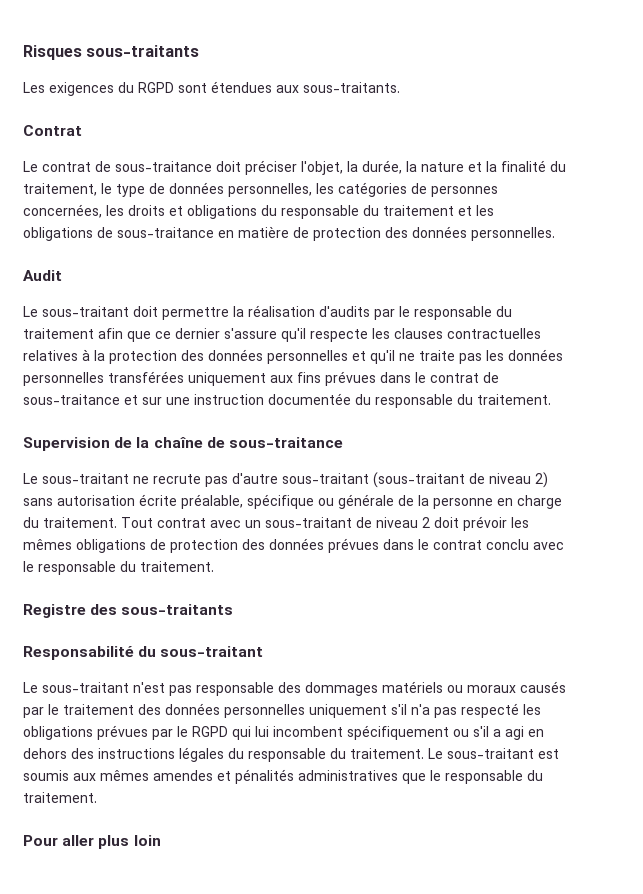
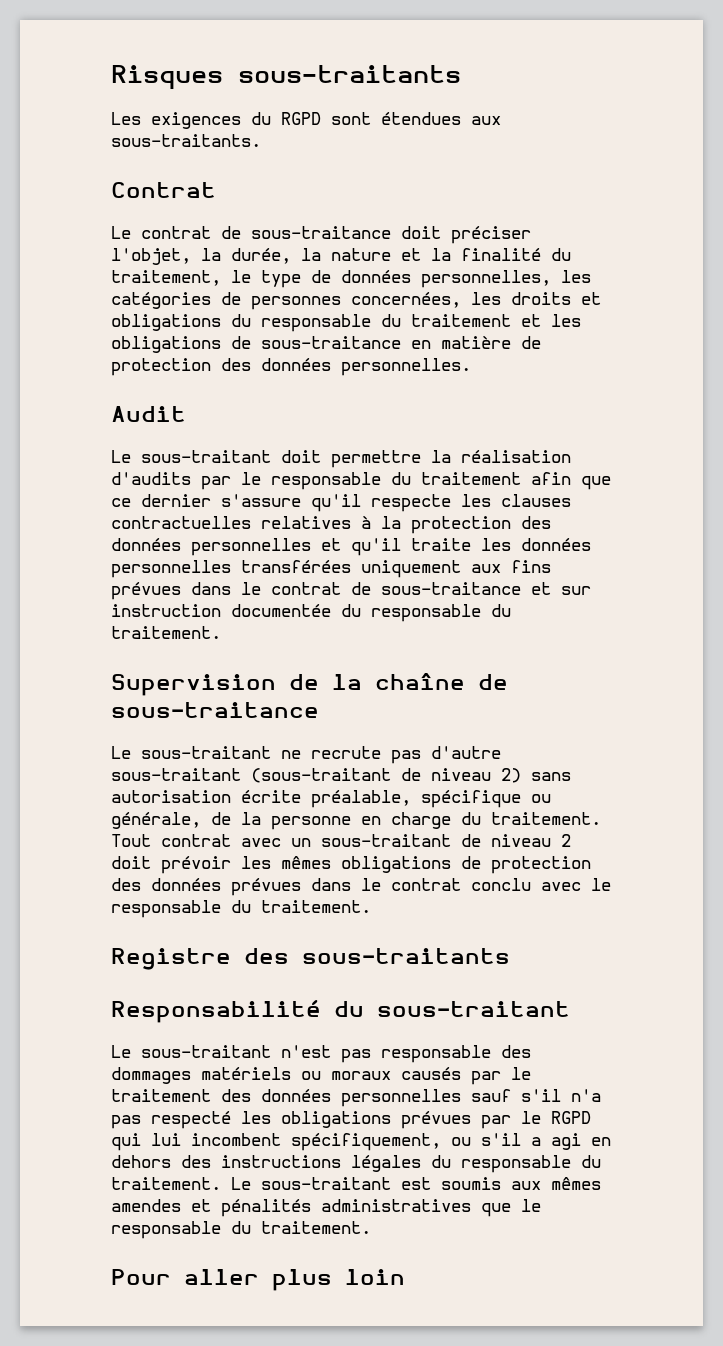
- Le sous-traitant doit permettre la réalisation d'audits par le responsable du traitement afin que ce dernier s'assure qu'il respecte les clauses contractuelles relatives à la protection des données personnelles et qu'il ne traite pas les données personnelles transférées uniquement aux fins prévues dans le contrat de sous-traitance et sur une instruction documentée du responsable du traitement.
+ Le sous-traitant doit permettre la réalisation d'audits par le responsable du traitement afin que ce dernier s'assure qu'il respecte les clauses contractuelles relatives à la protection des données personnelles et qu'il traite les données personnelles transférées uniquement aux fins prévues dans le contrat de sous-traitance et sur instruction documentée du responsable du traitement.
- Le sous-traitant ne recrute pas d'autre sous-traitant (sous-traitant de niveau 2) sans autorisation écrite préalable, spécifique ou générale de la personne en charge du traitement.
+ Le sous-traitant ne recrute pas d'autre sous-traitant (sous-traitant de niveau 2) sans autorisation écrite préalable, spécifique ou générale, de la personne en charge du traitement.
- Le sous-traitant n'est pas responsable des dommages matériels ou moraux causés par le traitement des données personnelles uniquement s'il n'a pas respecté les obligations prévues par le RGPD qui lui incombent spécifiquement ou s'il a agi en dehors des instructions légales du responsable du traitement.
+ Le sous-traitant n'est pas responsable des dommages matériels ou moraux causés par le traitement des données personnelles sauf s'il n'a pas respecté les obligations prévues par le RGPD qui lui incombent spécifiquement, ou s'il a agi en dehors des instructions légales du responsable du traitement.

